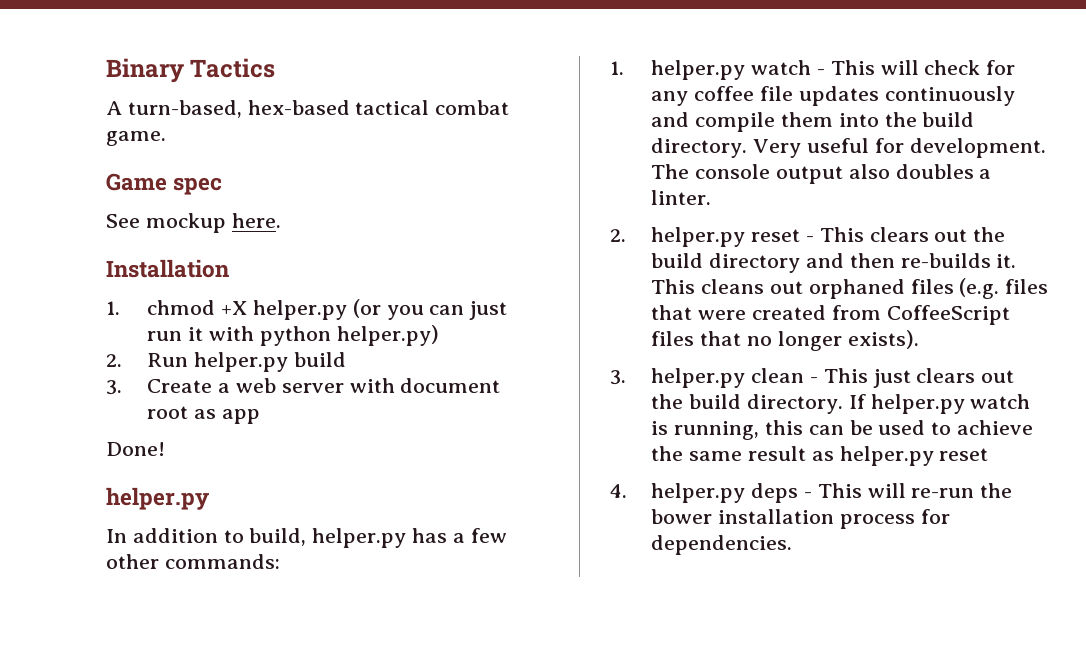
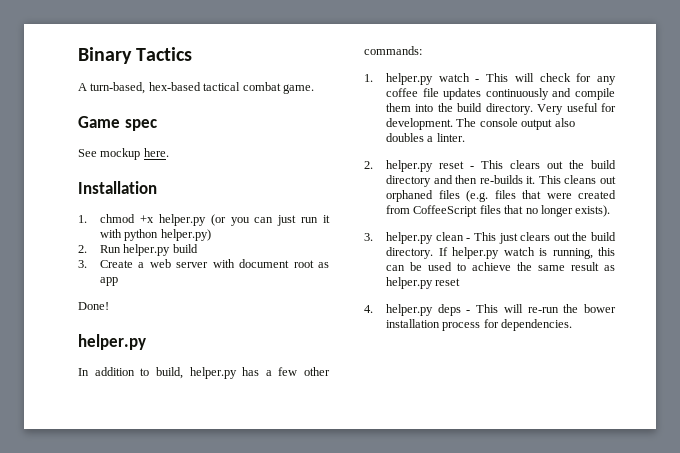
- 1. chmod +X helper.py (or you can just run it with python helper.py)
+ 1. chmod +x helper.py (or you can just run it with python helper.py)

